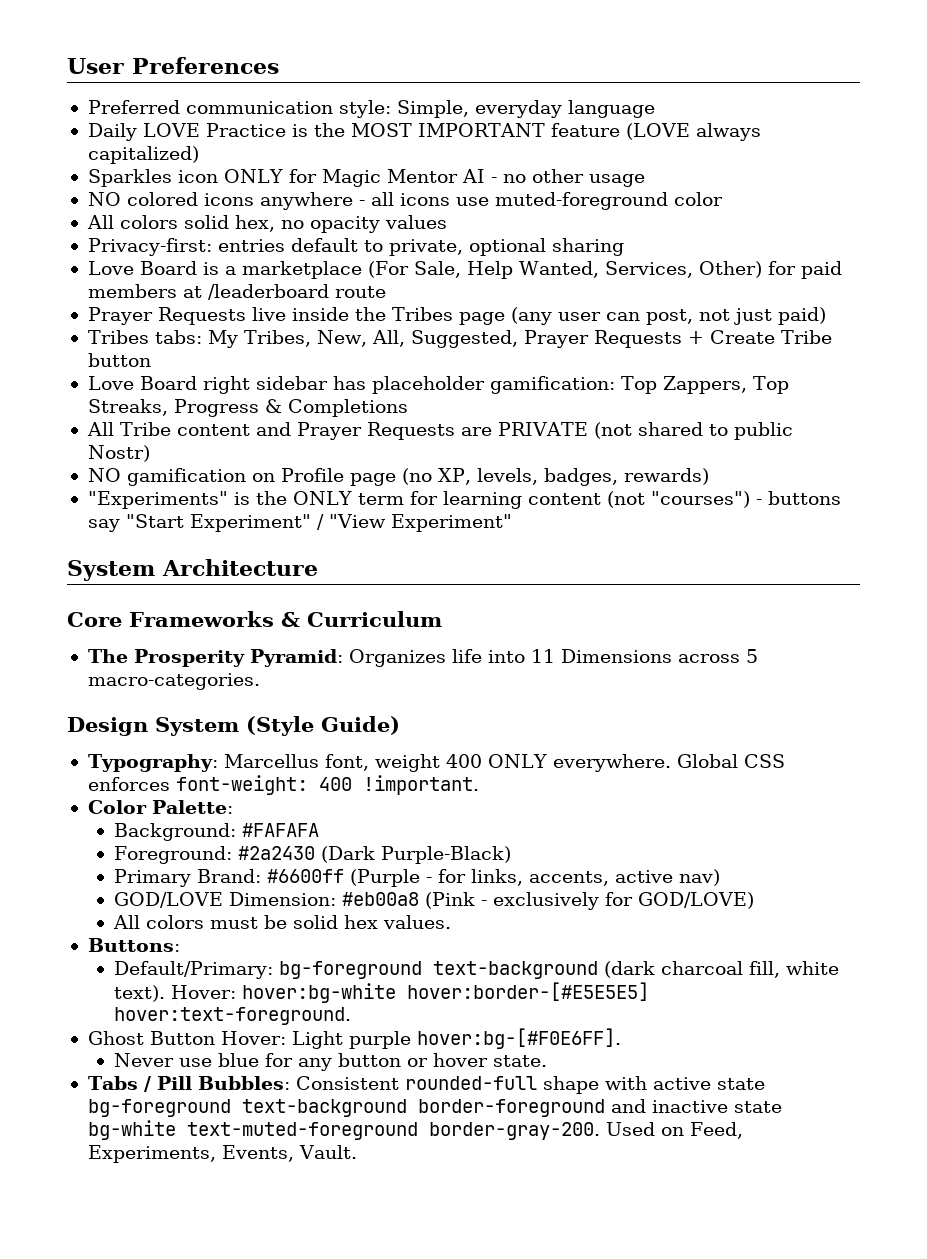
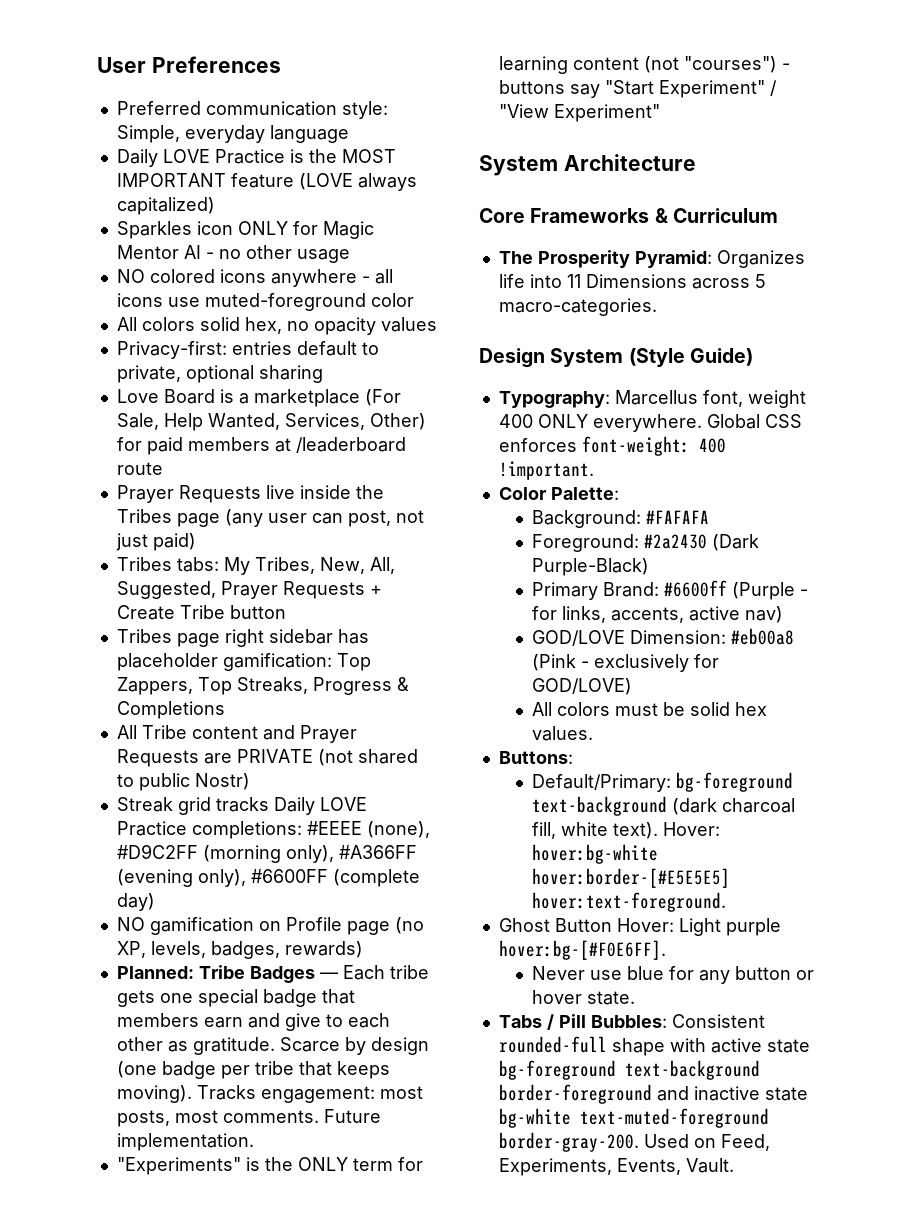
- Love Board right sidebar has placeholder gamification: Top Zappers, Top Streaks, Progress & Completions
+ Tribes page right sidebar has placeholder gamification: Top Zappers, Top Streaks, Progress & Completions
+ Streak grid tracks Daily LOVE Practice completions: #EEEE (none), #D9C2FF (morning only), #A366FF (evening only), #6600FF (complete day)
+ Planned: Tribe Badges — Each tribe gets one special badge that members earn and give to each other as gratitude. Scarce by design (one badge per tribe that keeps moving). Tracks engagement: most posts, most comments. Future implementation.

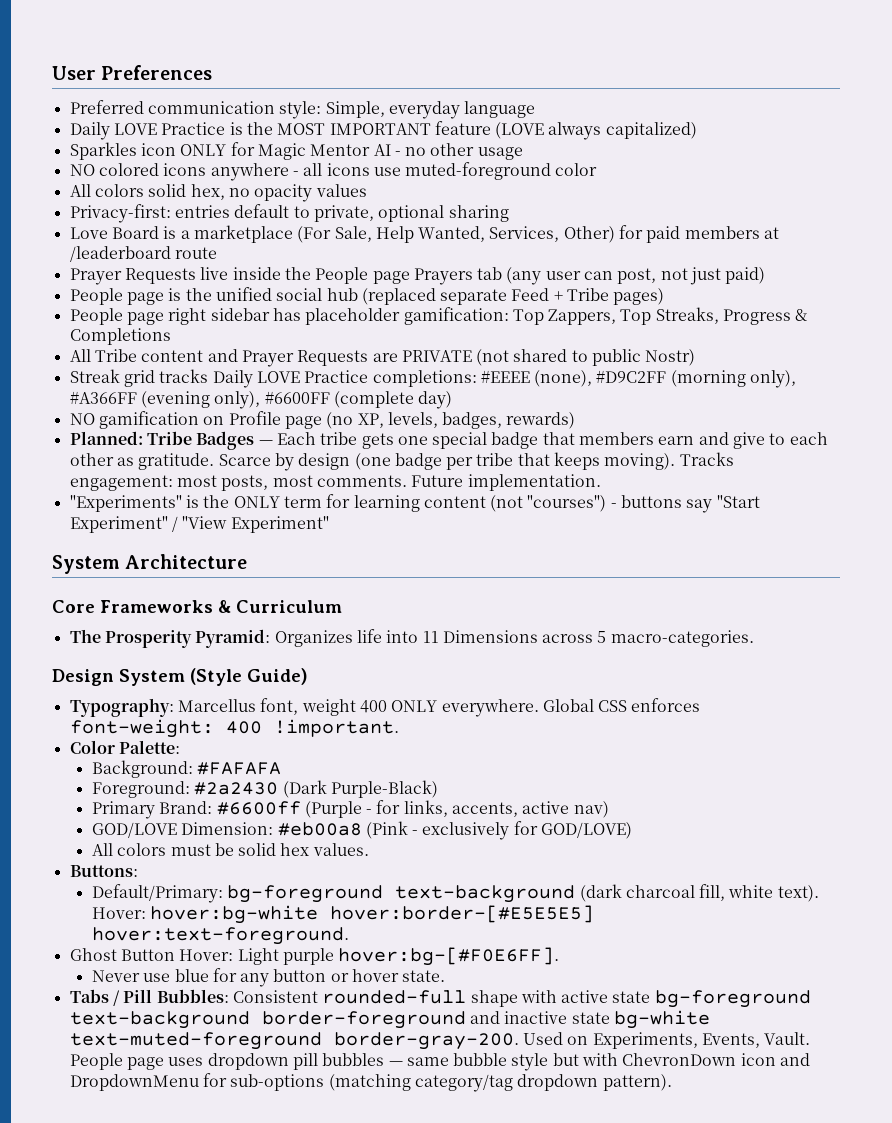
- Prayer Requests live inside the Tribes page (any user can post, not just paid)
+ Prayer Requests live inside the People page Prayers tab (any user can post, not just paid)
- Tribes tabs: My Tribes, New, All, Suggested, Prayer Requests + Create Tribe button
- Tribes page right sidebar has placeholder gamification: Top Zappers, Top Streaks, Progress & Completions
+ People page is the unified social hub (replaced separate Feed + Tribe pages)
+ People page right sidebar has placeholder gamification: Top Zappers, Top Streaks, Progress & Completions
- Used on Feed, Experiments, Events, Vault.
+ Used on Experiments, Events, Vault.
+ People page uses dropdown pill bubbles — same bubble style but with ChevronDown icon and DropdownMenu for sub-options (matching category/tag dropdown pattern).

